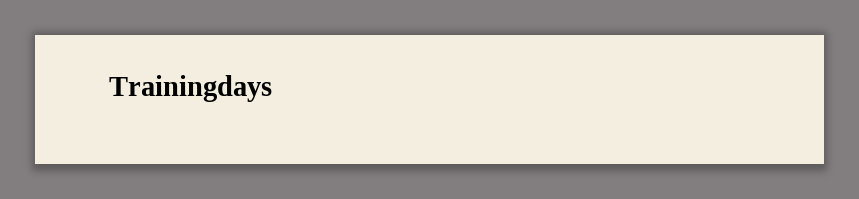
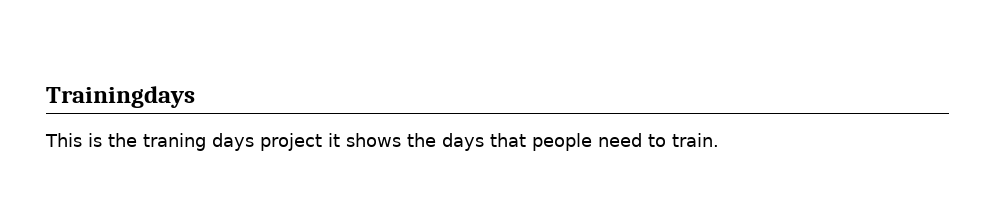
+ This is the traning days project it shows the days that people need to train.

